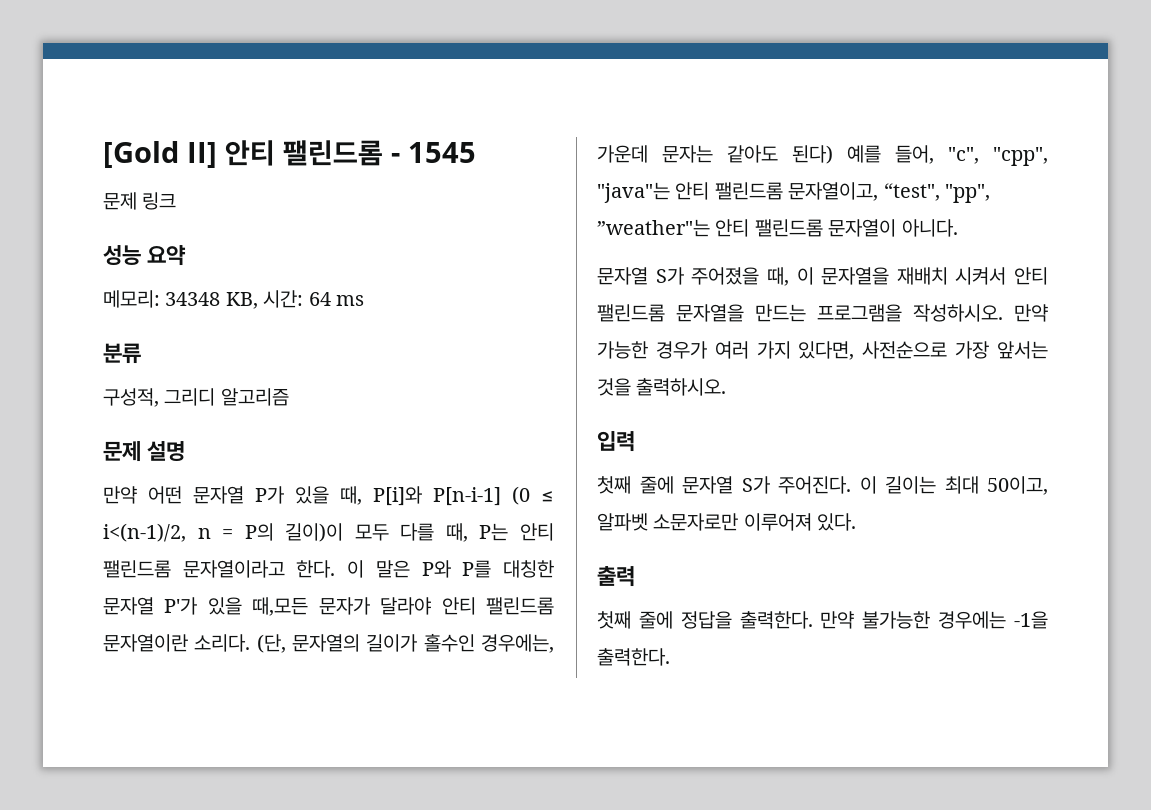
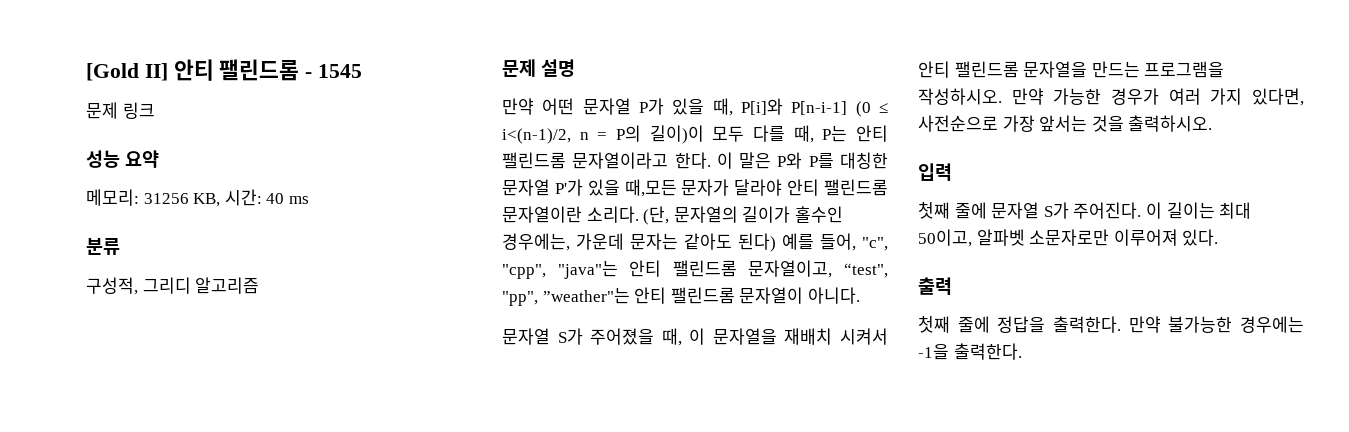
- 메모리: 34348 KB, 시간: 64 ms
+ 메모리: 31256 KB, 시간: 40 ms

